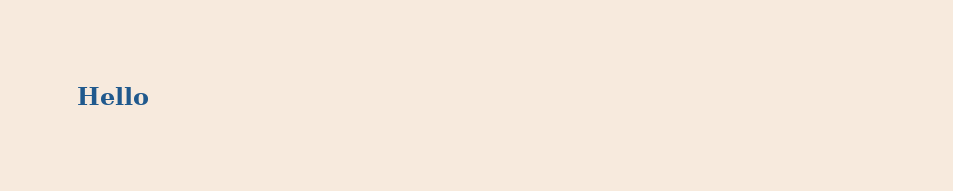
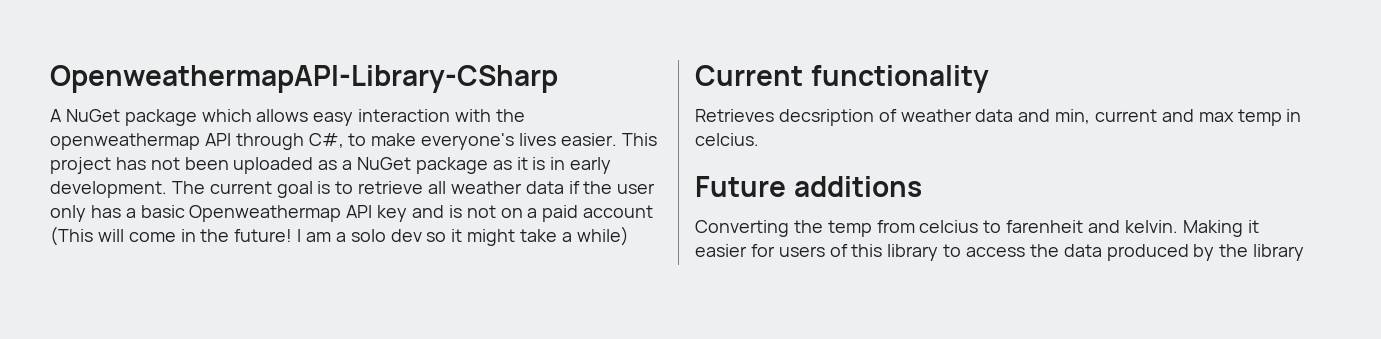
- Hello
+ OpenweathermapAPI-Library-CSharp
+ A NuGet package which allows easy interaction with the openweathermap API through C#, to make everyone's lives easier. This project has not been uploaded as a NuGet package as it is in early development. The current goal is to retrieve all weather data if the user only has a basic Openweathermap API key and is not on a paid account (This will come in the future! I am a solo dev so it might take a while)
+ Current functionality
+ Retrieves decsription of weather data and min, current and max temp in celcius.
+ Future additions
+ Converting the temp from celcius to farenheit and kelvin. Making it easier for users of this library to access the data produced by the library

